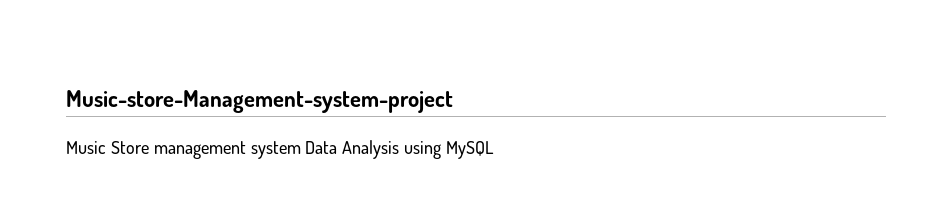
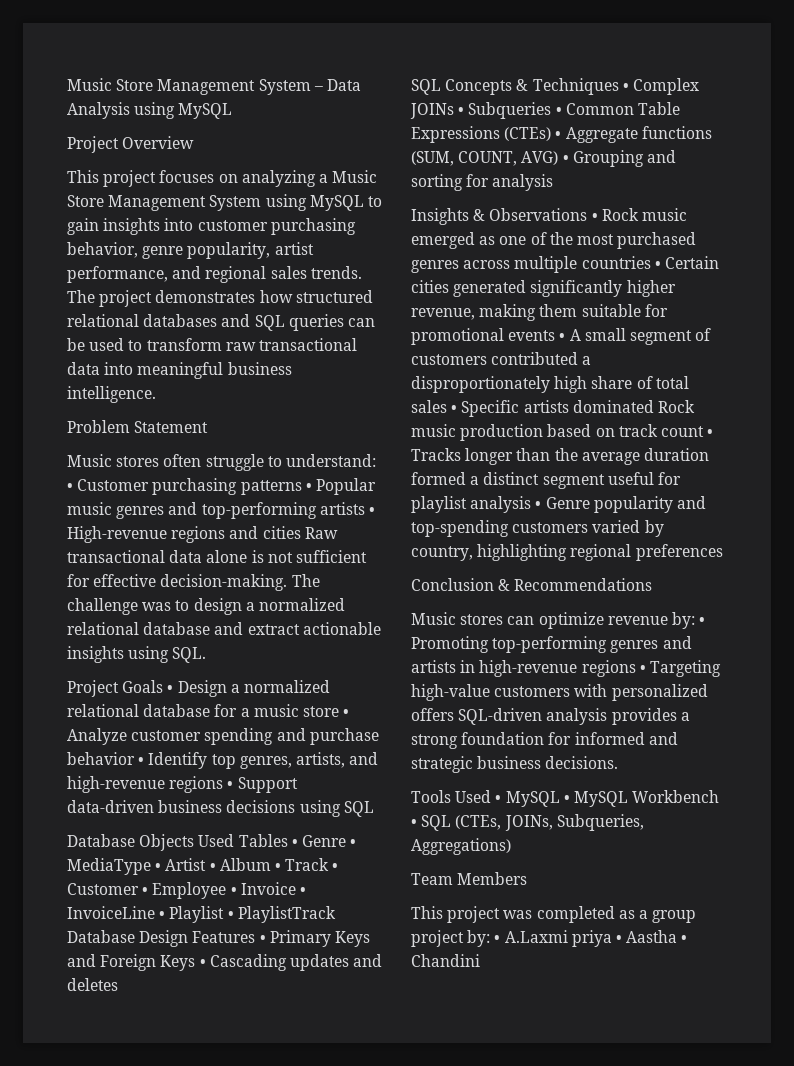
- Music-store-Management-system-project
- Music Store management system Data Analysis using MySQL
+ Music Store Management System – Data Analysis using MySQL
+ Project Overview
+ This project focuses on analyzing a Music Store Management System using MySQL to gain insights into customer purchasing behavior, genre popularity, artist performance, and regional sales trends. The project demonstrates how structured relational databases and SQL queries can be used to transform raw transactional data into meaningful business intelligence.
+ Problem Statement
+ Music stores often struggle to understand: • Customer purchasing patterns • Popular music genres and top-performing artists • High-revenue regions and cities Raw transactional data alone is not sufficient for effective decision-making. The challenge was to design a normalized relational database and extract actionable insights using SQL.
+ Project Goals • Design a normalized relational database for a music store • Analyze customer spending and purchase behavior • Identify top genres, artists, and high-revenue regions • Support data-driven business decisions using SQL
+ Database Objects Used Tables • Genre • MediaType • Artist • Album • Track • Customer • Employee • Invoice • InvoiceLine • Playlist • PlaylistTrack Database Design Features • Primary Keys and Foreign Keys • Cascading updates and deletes
+ SQL Concepts & Techniques • Complex JOINs • Subqueries • Common Table Expressions (CTEs) • Aggregate functions (SUM, COUNT, AVG) • Grouping and sorting for analysis
+ Insights & Observations • Rock music emerged as one of the most purchased genres across multiple countries • Certain cities generated significantly higher revenue, making them suitable for promotional events • A small segment of customers contributed a disproportionately high share of total sales • Specific artists dominated Rock music production based on track count • Tracks longer than the average duration formed a distinct segment useful for playlist analysis • Genre popularity and top-spending customers varied by country, highlighting regional preferences
+ Conclusion & Recommendations
+ Music stores can optimize revenue by: • Promoting top-performing genres and artists in high-revenue regions • Targeting high-value customers with personalized offers SQL-driven analysis provides a strong foundation for informed and strategic business decisions.
+ Tools Used • MySQL • MySQL Workbench • SQL (CTEs, JOINs, Subqueries, Aggregations)
+ Team Members
+ This project was completed as a group project by: • A.Laxmi priya • Aastha • Chandini

